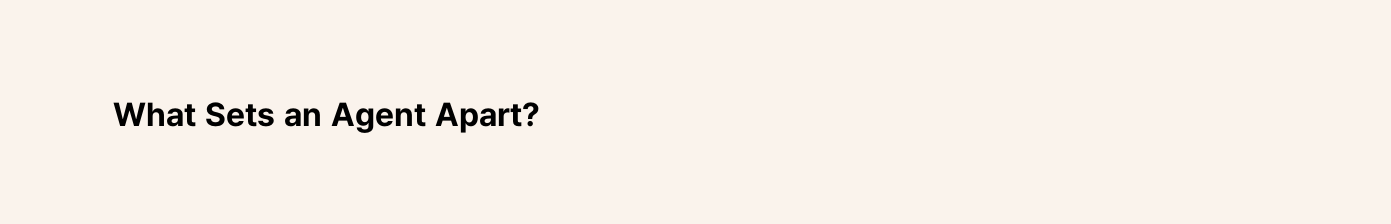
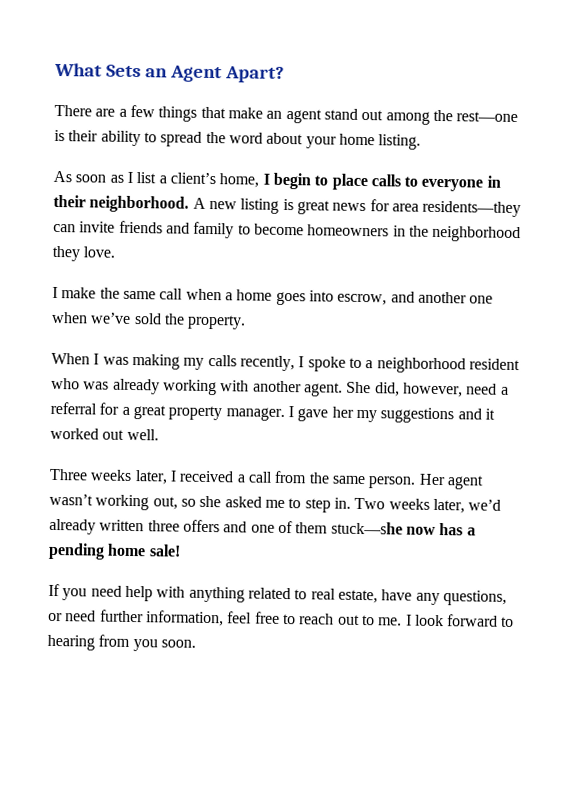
+ There are a few things that make an agent stand out among the rest—one is their ability to spread the word about your home listing.
+ As soon as I list a client’s home, I begin to place calls to everyone in their neighborhood. A new listing is great news for area residents—they can invite friends and family to become homeowners in the neighborhood they love.
+ I make the same call when a home goes into escrow, and another one when we’ve sold the property.
+ When I was making my calls recently, I spoke to a neighborhood resident who was already working with another agent. She did, however, need a referral for a great property manager. I gave her my suggestions and it worked out well.
+ Three weeks later, I received a call from the same person. Her agent wasn’t working out, so she asked me to step in. Two weeks later, we’d already written three offers and one of them stuck—she now has a pending home sale!
+ If you need help with anything related to real estate, have any questions, or need further information, feel free to reach out to me. I look forward to hearing from you soon.

